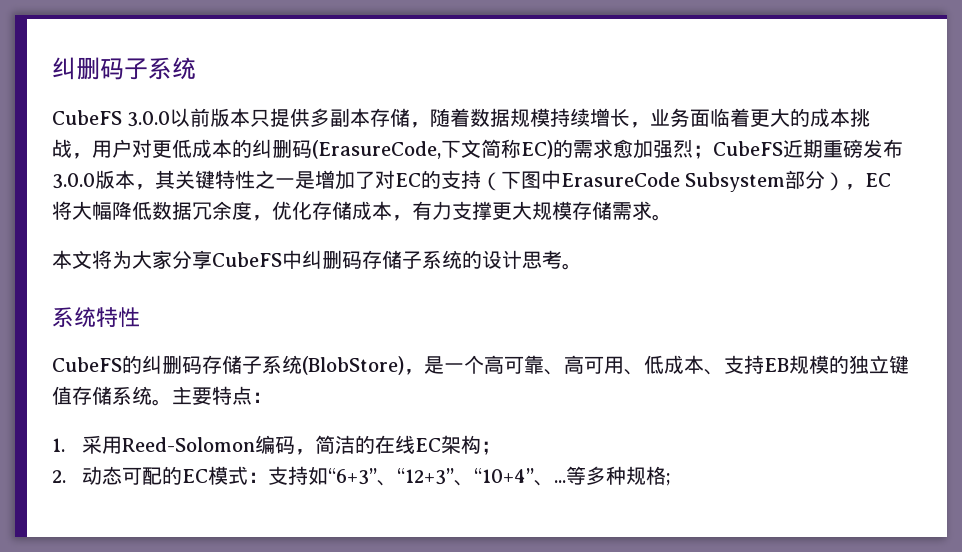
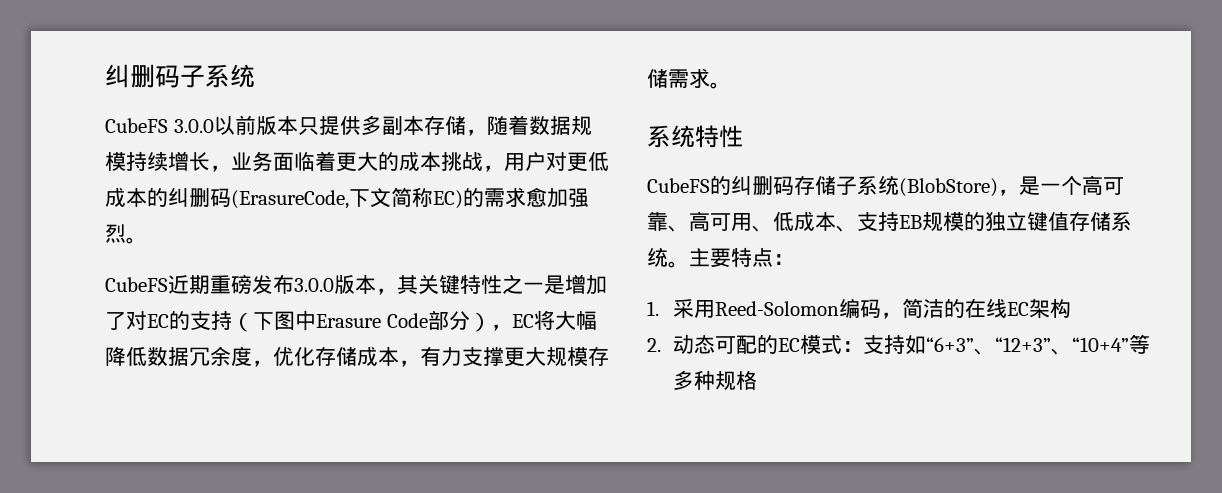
- CubeFS 3.0.0以前版本只提供多副本存储，随着数据规模持续增长，业务面临着更大的成本挑战，用户对更低成本的纠删码(ErasureCode,下文简称EC)的需求愈加强烈；CubeFS近期重磅发布3.0.0版本，其关键特性之一是增加了对EC的支持（下图中ErasureCode Subsystem部分），EC将大幅降低数据冗余度，优化存储成本，有力支撑更大规模存储需求。
+ CubeFS 3.0.0以前版本只提供多副本存储，随着数据规模持续增长，业务面临着更大的成本挑战，用户对更低成本的纠删码(ErasureCode,下文简称EC)的需求愈加强烈。
+ CubeFS近期重磅发布3.0.0版本，其关键特性之一是增加了对EC的支持（下图中Erasure Code部分），EC将大幅降低数据冗余度，优化存储成本，有力支撑更大规模存储需求。
- 本文将为大家分享CubeFS中纠删码存储子系统的设计思考。
- 1.采用Reed-Solomon编码，简洁的在线EC架构；
+ 1.采用Reed-Solomon编码，简洁的在线EC架构
- 2.动态可配的EC模式：支持如“6+3”、“12+3”、“10+4”、...等多种规格;
+ 2.动态可配的EC模式：支持如“6+3”、“12+3”、“10+4”等多种规格

